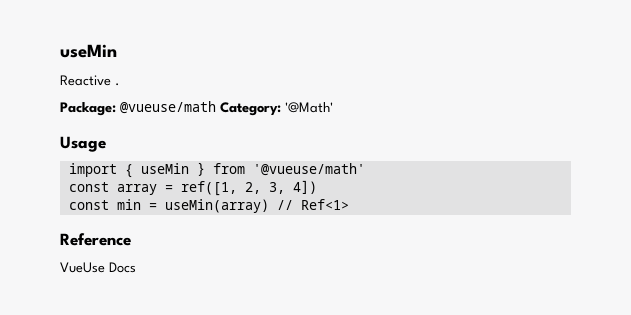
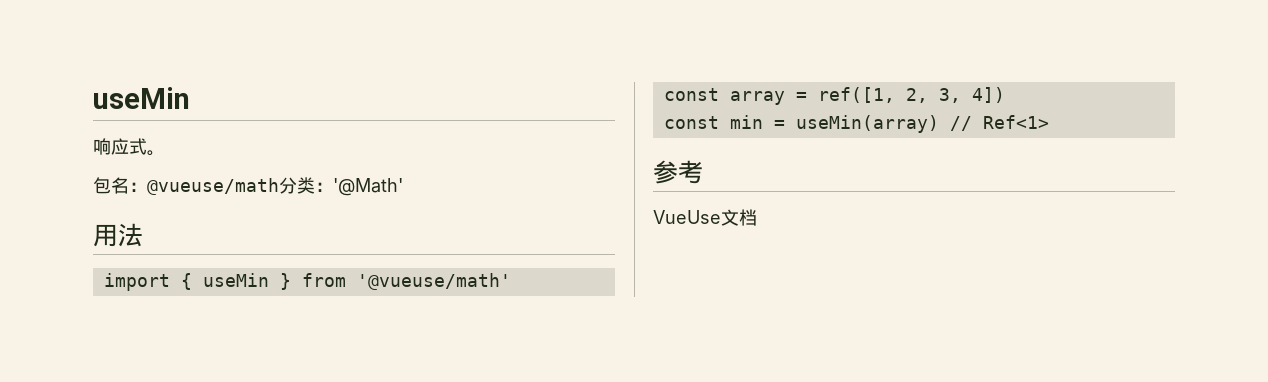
- Reactive .
- Package: @vueuse/math Category: '@Math'
+ 响应式。
+ 包名：@vueuse/math分类：'@Math'
- Usage
+ 用法
- Reference
+ 参考
- VueUse Docs
+ VueUse文档

